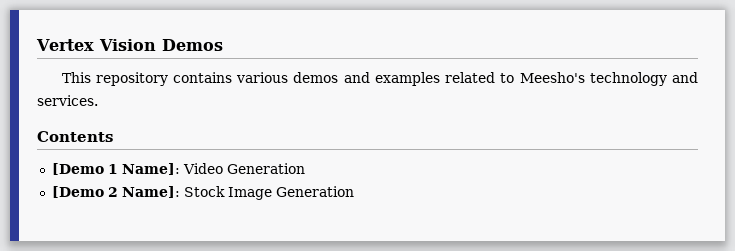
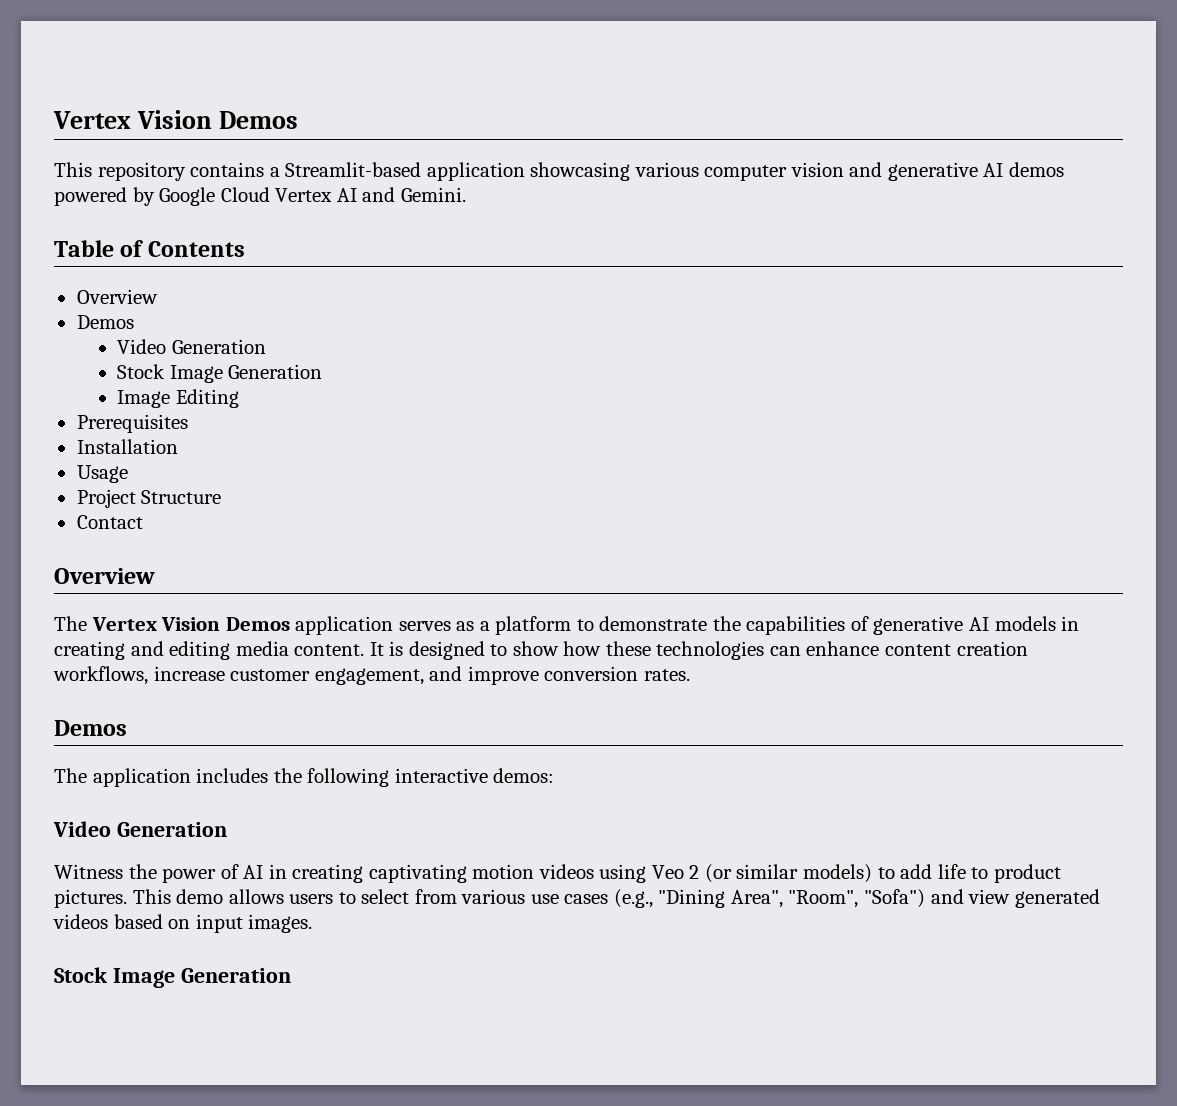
- This repository contains various demos and examples related to Meesho's technology and services.
- Contents
- [Demo 1 Name]: Video Generation
- [Demo 2 Name]: Stock Image Generation
+ This repository contains a Streamlit-based application showcasing various computer vision and generative AI demos powered by Google Cloud Vertex AI and Gemini.
+ Table of Contents
+ Overview
+ Demos
+ Video Generation
+ Stock Image Generation
+ Image Editing
+ Prerequisites
+ Installation
+ Usage
+ Project Structure
+ Contact
+ Overview
+ The Vertex Vision Demos application serves as a platform to demonstrate the capabilities of generative AI models in creating and editing media content. It is designed to show how these technologies can enhance content creation workflows, increase customer engagement, and improve conversion rates.
+ Demos
+ The application includes the following interactive demos:
+ Video Generation
+ Witness the power of AI in creating captivating motion videos using Veo 2 (or similar models) to add life to product pictures. This demo allows users to select from various use cases (e.g., "Dining Area", "Room", "Sofa") and view generated videos based on input images.
+ Stock Image Generation

